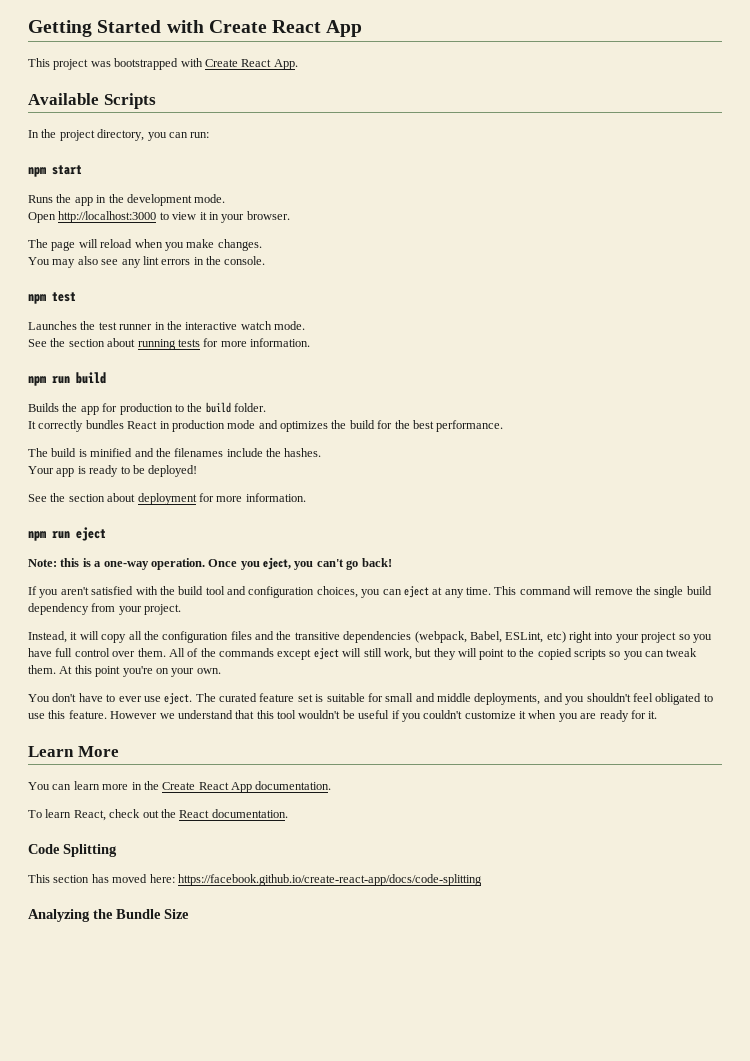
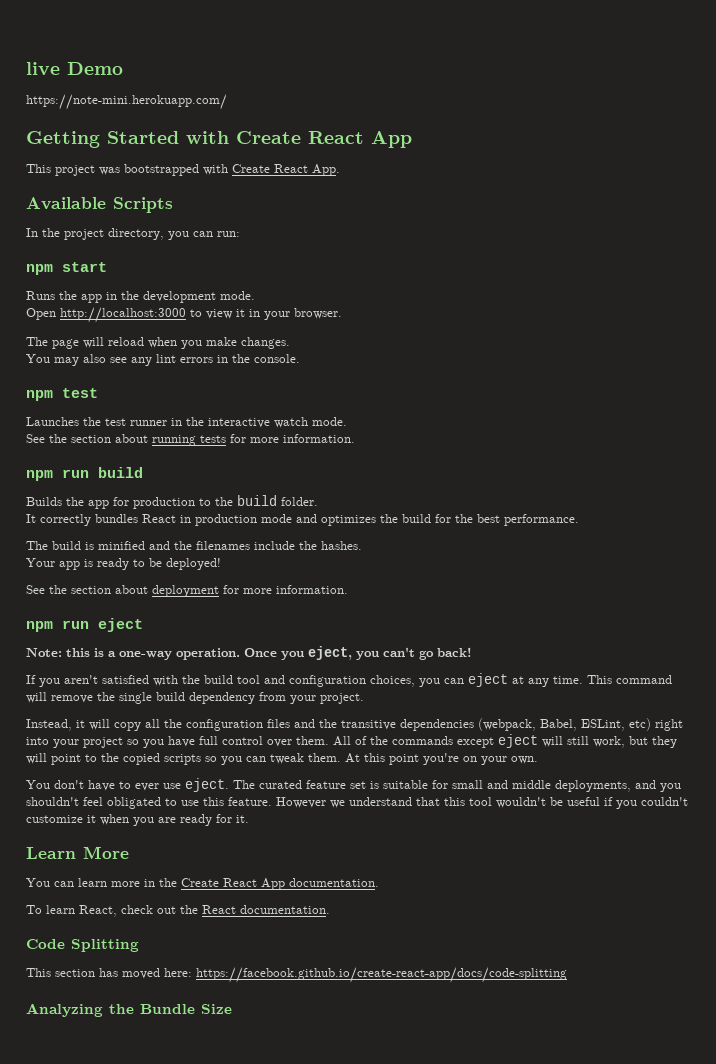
+ live Demo
+ https://note-mini.herokuapp.com/

